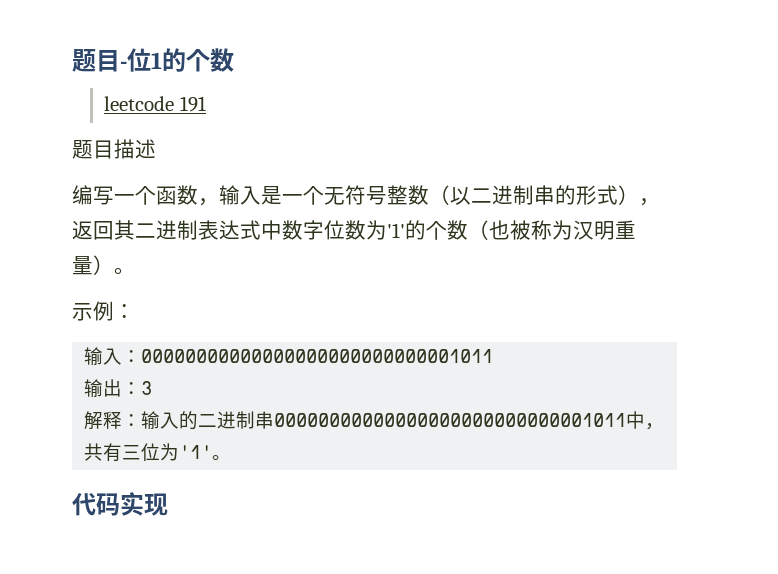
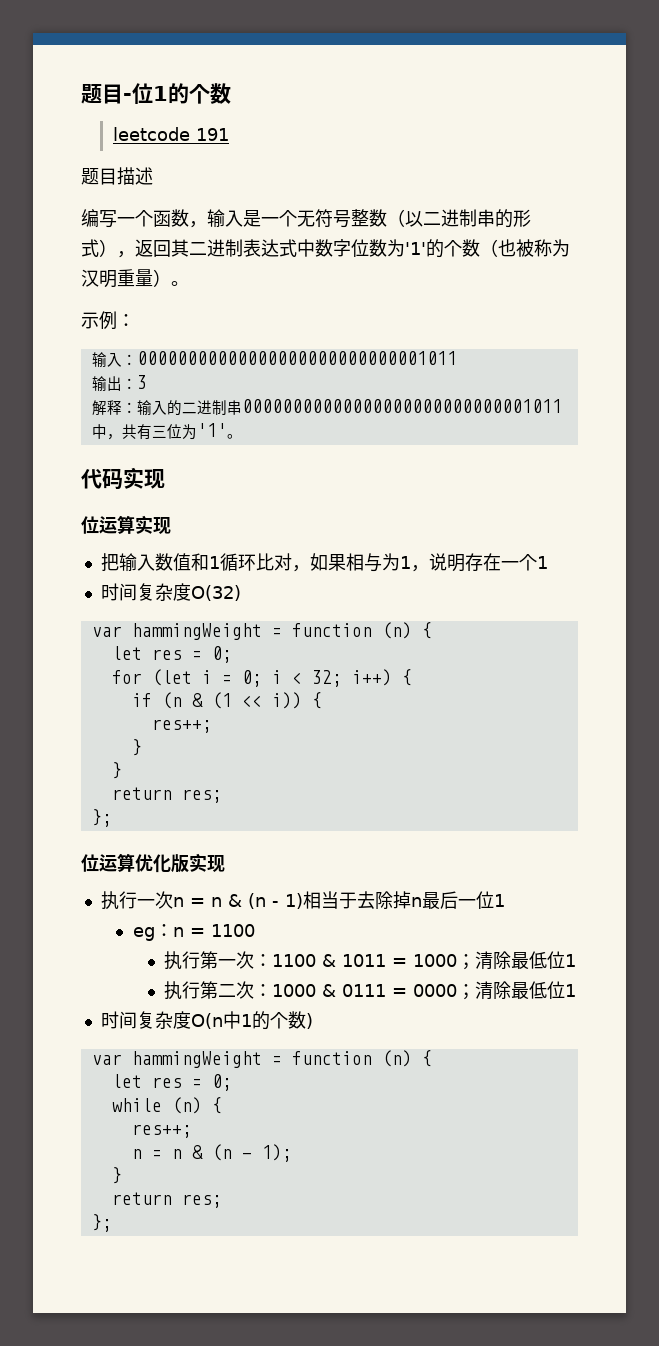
+ 位运算实现
+ 把输入数值和1循环比对，如果相与为1，说明存在一个1
+ 时间复杂度O(32)
+ var hammingWeight = function (n) {
+ let res = 0;
+ for (let i = 0; i < 32; i++) {
+ if (n & (1 << i)) {
+ res++;
+ }
+ }
+ return res;
+ };
+ 位运算优化版实现
+ 执行一次n = n & (n - 1)相当于去除掉n最后一位1
+ eg：n = 1100
+ 执行第一次：1100 & 1011 = 1000；清除最低位1
+ 执行第二次：1000 & 0111 = 0000；清除最低位1
+ 时间复杂度O(n中1的个数)
+ var hammingWeight = function (n) {
+ let res = 0;
+ while (n) {
+ res++;
+ n = n & (n - 1);
+ }
+ return res;
+ };

